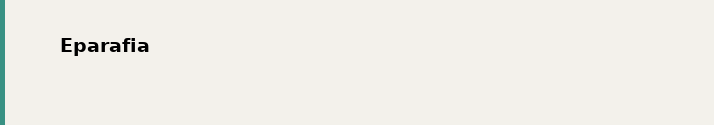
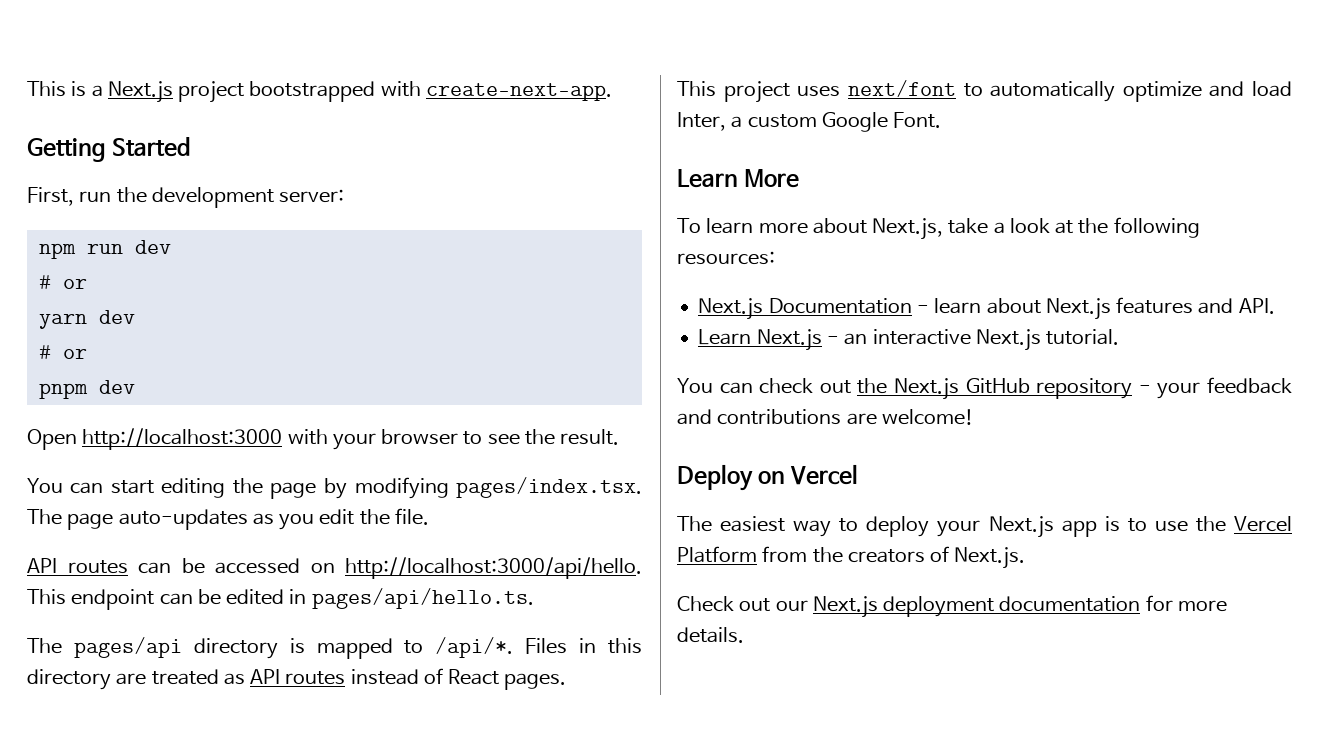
- Eparafia
+ This is a Next.js project bootstrapped with create-next-app.
+ Getting Started
+ First, run the development server:
+ npm run dev
+ # or
+ yarn dev
+ # or
+ pnpm dev
+ Open http://localhost:3000 with your browser to see the result.
+ You can start editing the page by modifying pages/index.tsx. The page auto-updates as you edit the file.
+ API routes can be accessed on http://localhost:3000/api/hello. This endpoint can be edited in pages/api/hello.ts.
+ The pages/api directory is mapped to /api/*. Files in this directory are treated as API routes instead of React pages.
+ This project uses next/font to automatically optimize and load Inter, a custom Google Font.
+ Learn More
+ To learn more about Next.js, take a look at the following resources:
+ Next.js Documentation - learn about Next.js features and API.
+ Learn Next.js - an interactive Next.js tutorial.
+ You can check out the Next.js GitHub repository - your feedback and contributions are welcome!
+ Deploy on Vercel
+ The easiest way to deploy your Next.js app is to use the Vercel Platform from the creators of Next.js.
+ Check out our Next.js deployment documentation for more details.

